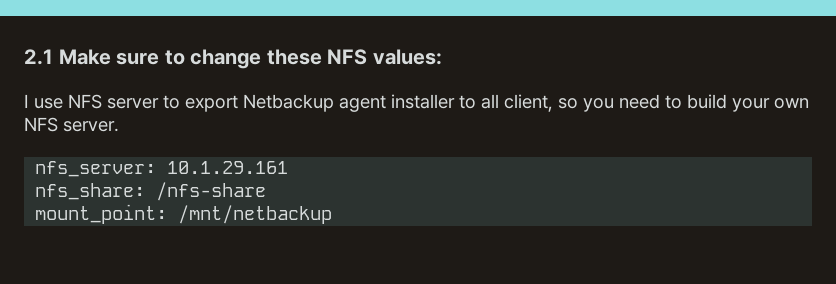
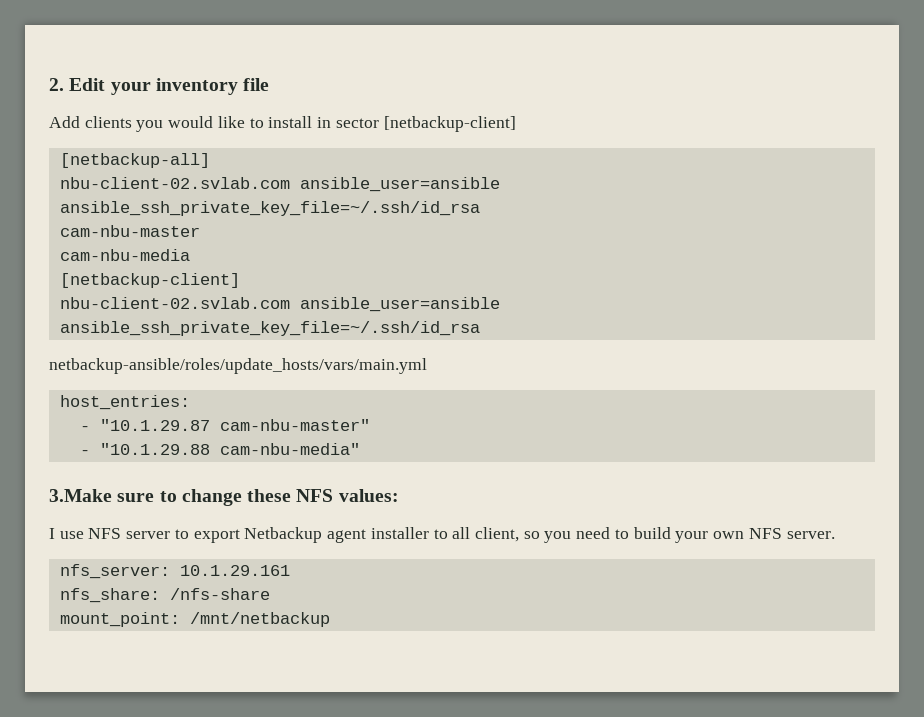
- 2.1 Make sure to change these NFS values:
+ 2. Edit your inventory file
+ Add clients you would like to install in sector [netbackup-client]
+ [netbackup-all]
+ nbu-client-02.svlab.com ansible_user=ansible ansible_ssh_private_key_file=~/.ssh/id_rsa
+ cam-nbu-master
+ cam-nbu-media
+ [netbackup-client]
+ nbu-client-02.svlab.com ansible_user=ansible ansible_ssh_private_key_file=~/.ssh/id_rsa
+ netbackup-ansible/roles/update_hosts/vars/main.yml
+ host_entries:
+ - "10.1.29.87 cam-nbu-master"
+ - "10.1.29.88 cam-nbu-media"
+ 3.Make sure to change these NFS values:

